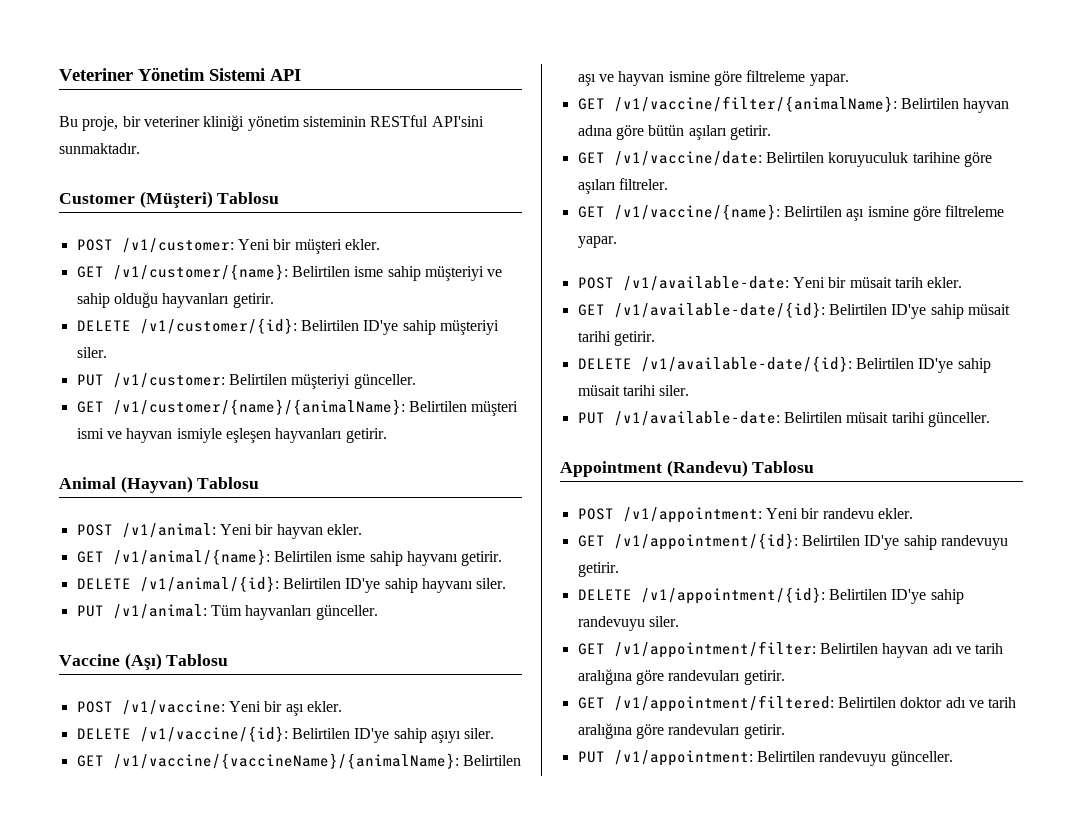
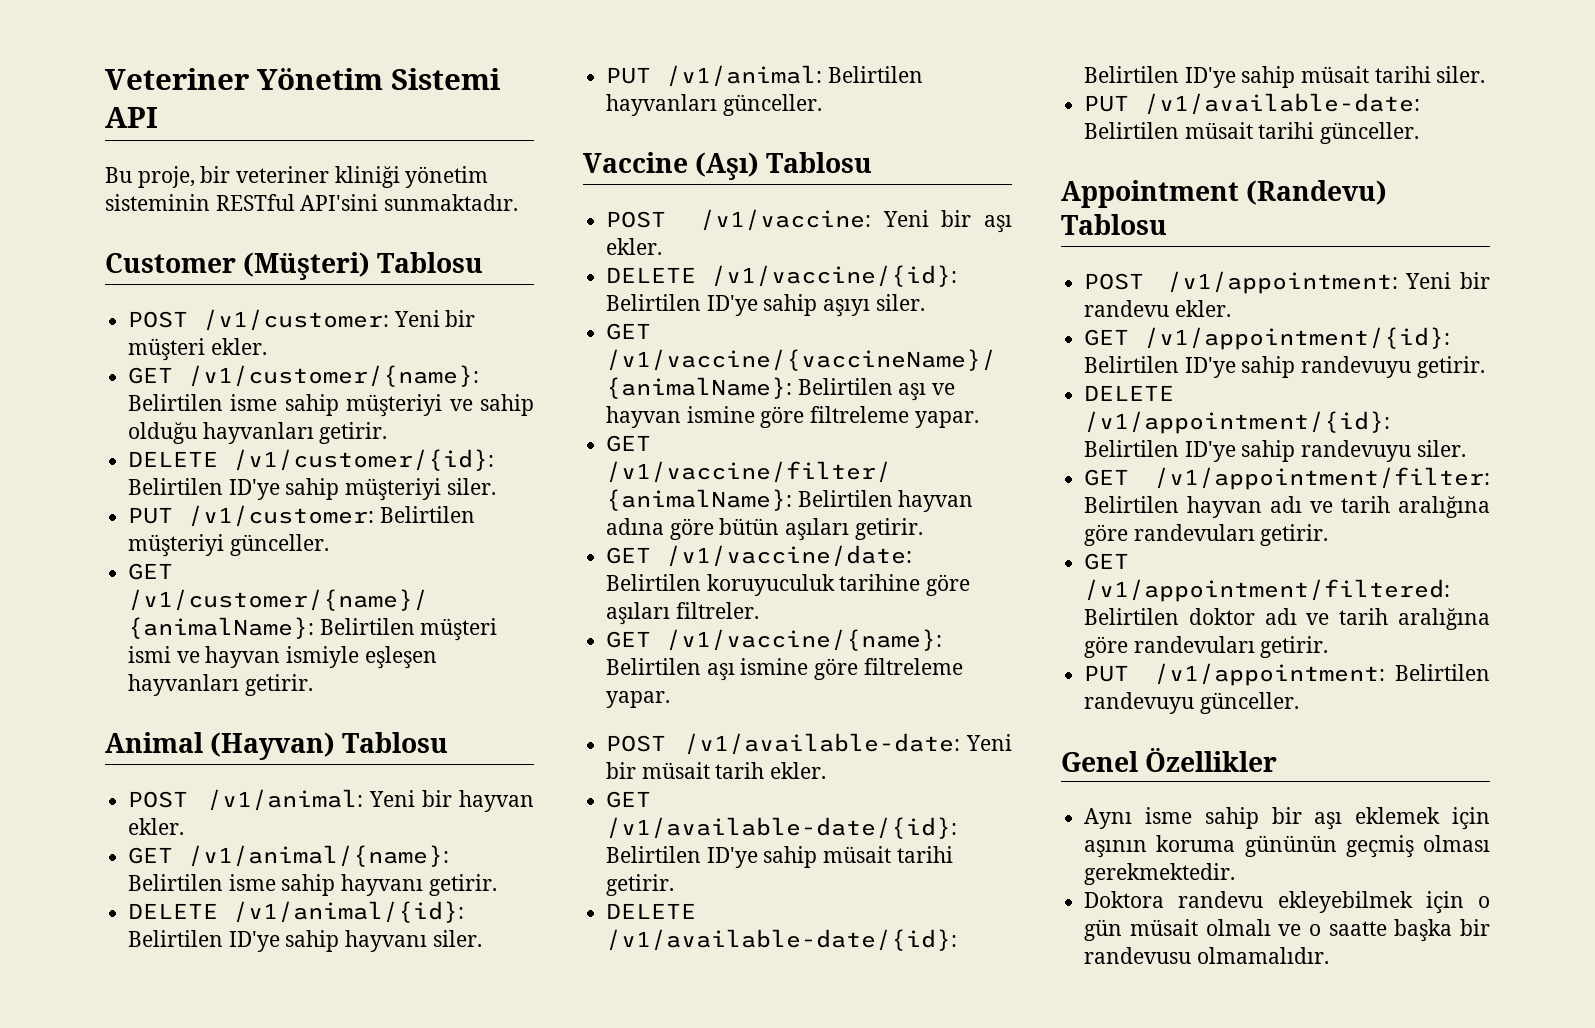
- PUT /v1/animal: Tüm hayvanları günceller.
+ PUT /v1/animal: Belirtilen hayvanları günceller.
+ Genel Özellikler
+ Aynı isme sahip bir aşı eklemek için aşının koruma gününün geçmiş olması gerekmektedir.
+ Doktora randevu ekleyebilmek için o gün müsait olmalı ve o saatte başka bir randevusu olmamalıdır.

